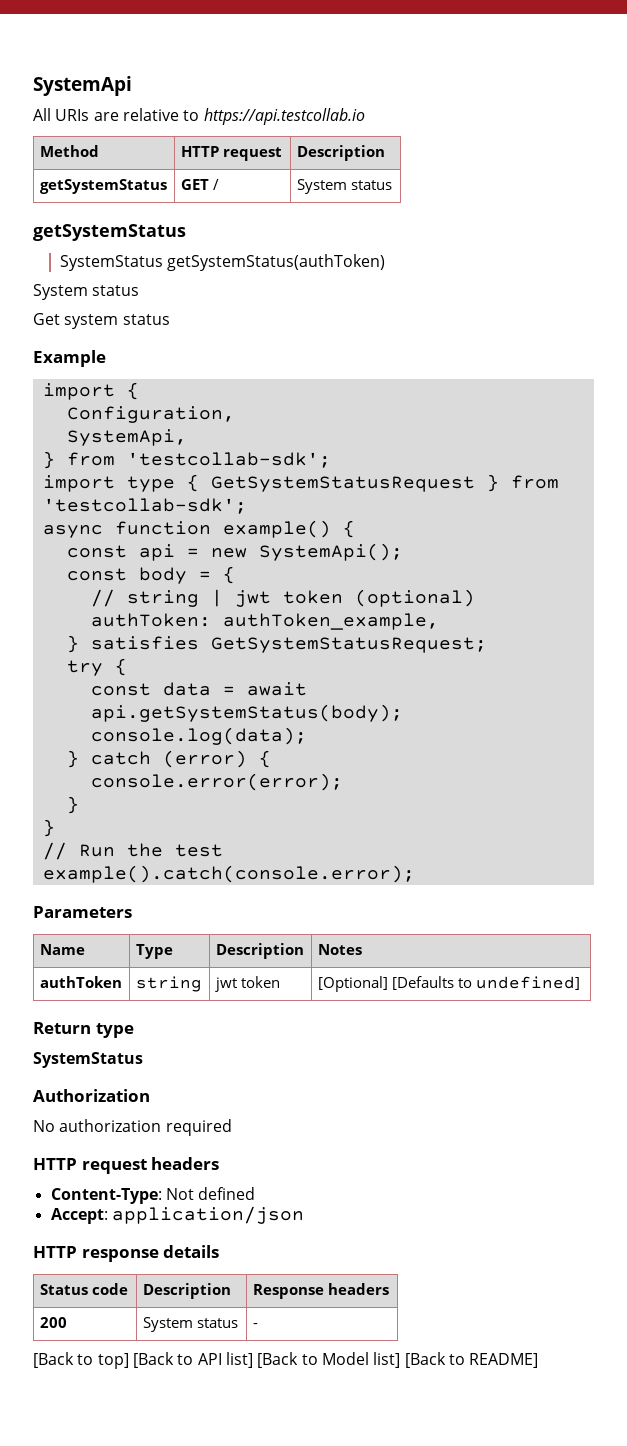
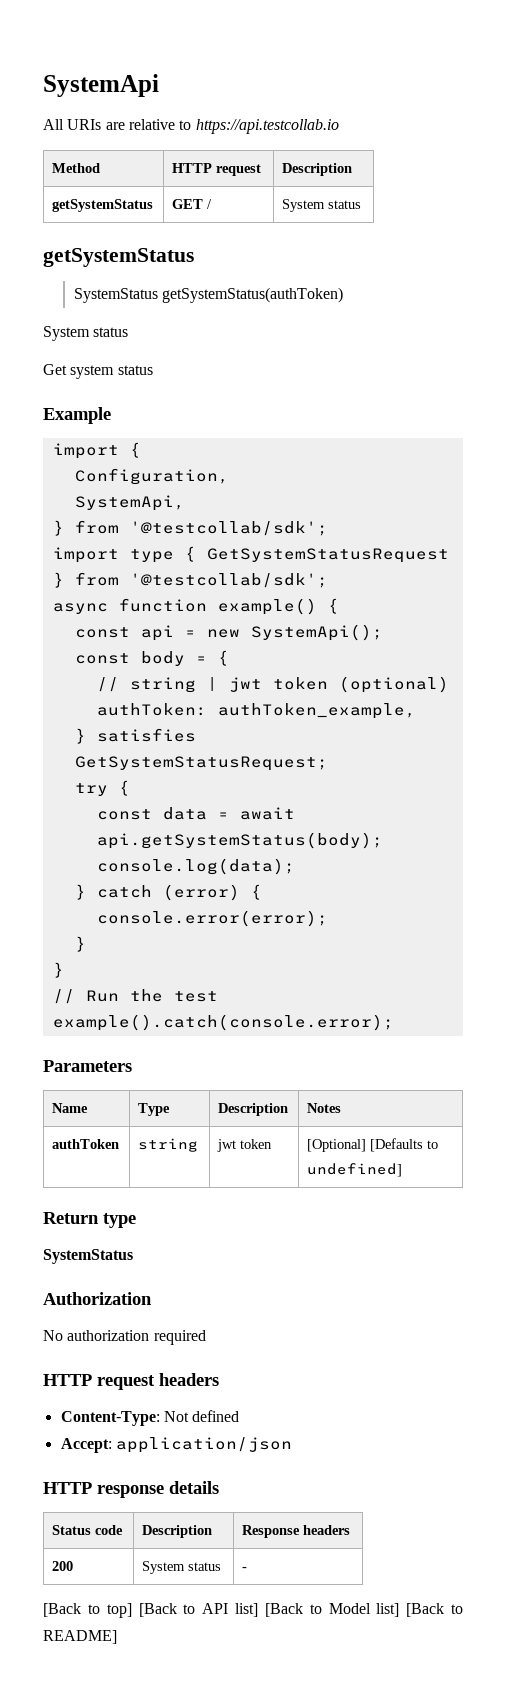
  SystemApi,
- } from 'testcollab-sdk';
+ } from '@testcollab/sdk';
- import type { GetSystemStatusRequest } from 'testcollab-sdk';
+ import type { GetSystemStatusRequest } from '@testcollab/sdk';

